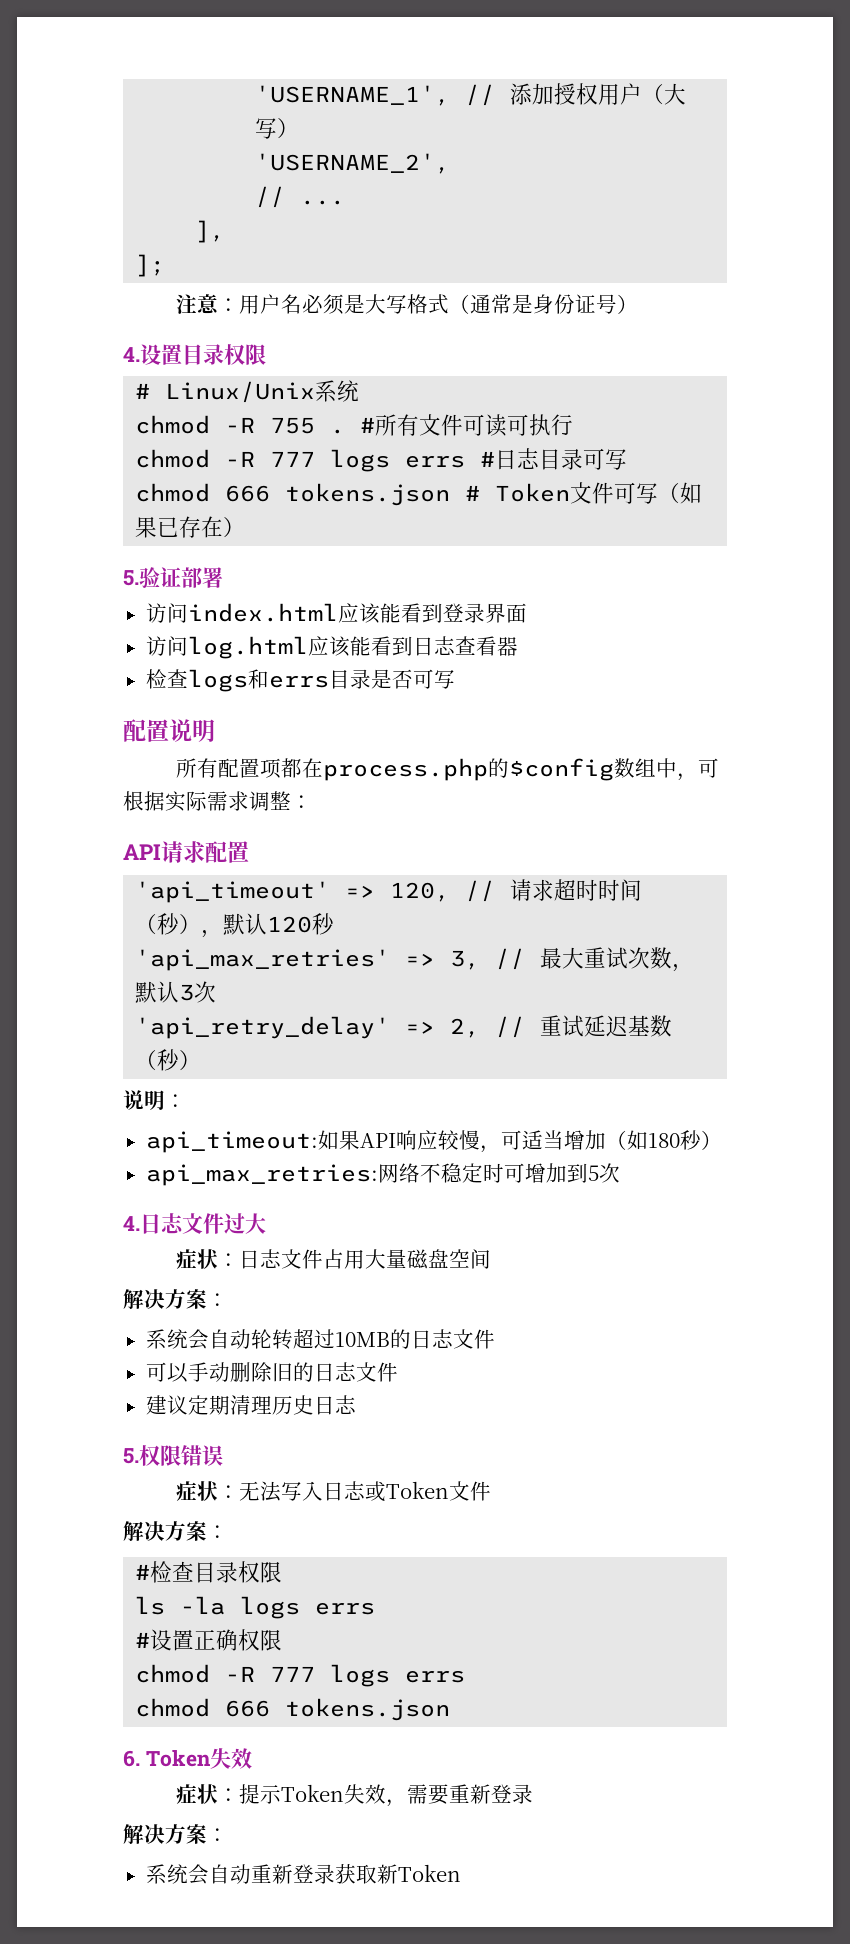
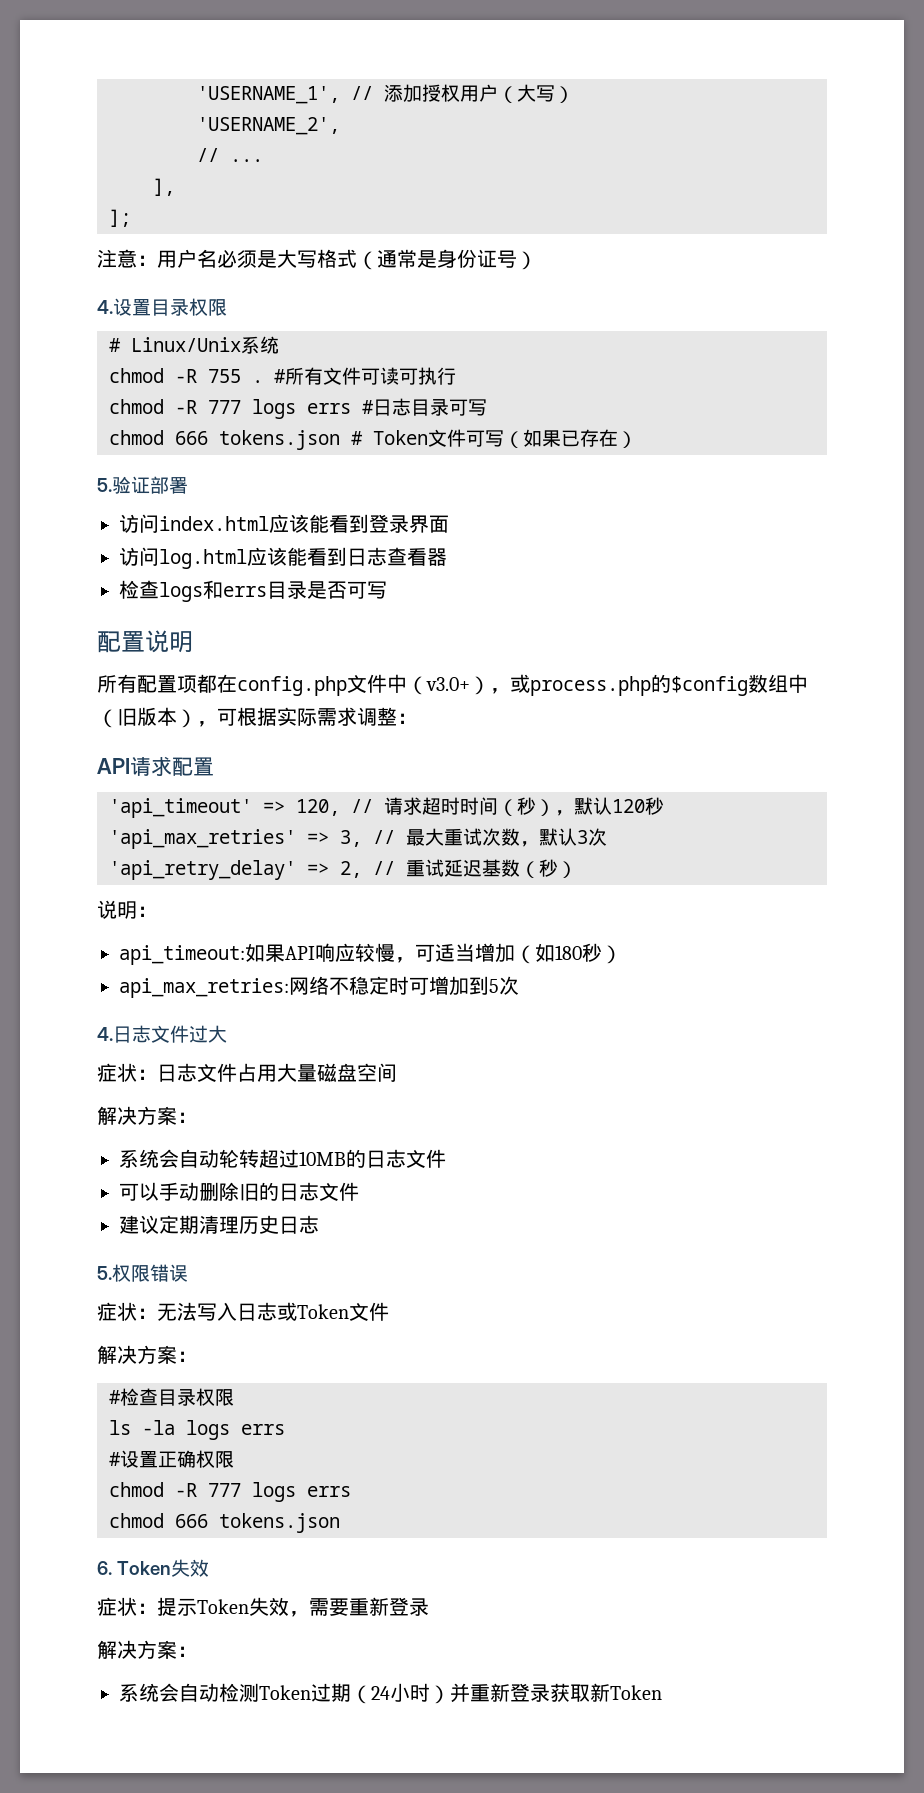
- 所有配置项都在process.php的$config数组中，可根据实际需求调整：
+ 所有配置项都在config.php文件中（v3.0+），或process.php的$config数组中（旧版本），可根据实际需求调整：
- 系统会自动重新登录获取新Token
+ 系统会自动检测Token过期（24小时）并重新登录获取新Token

